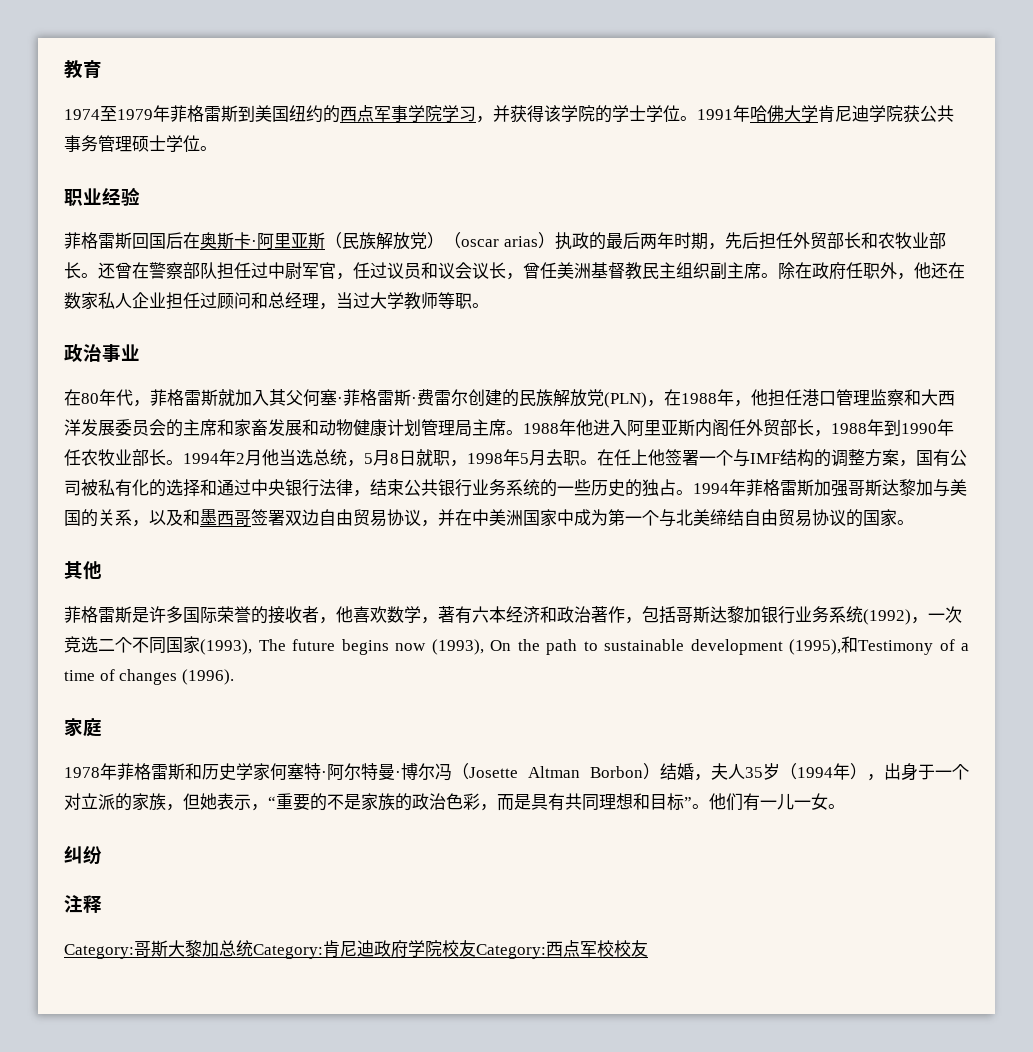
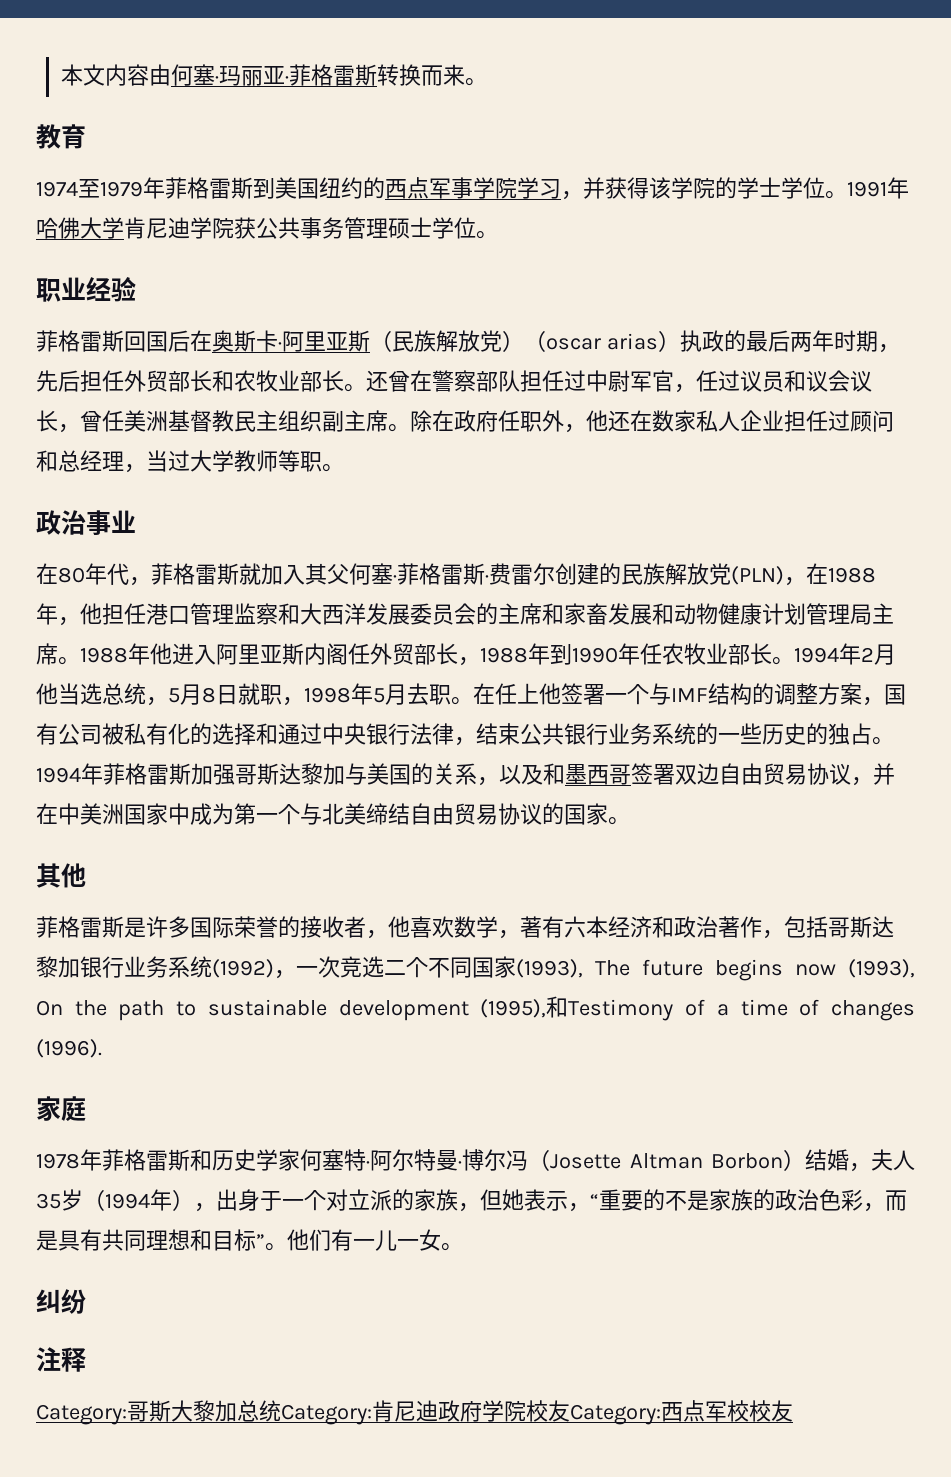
+ 本文内容由何塞·玛丽亚·菲格雷斯转换而来。

